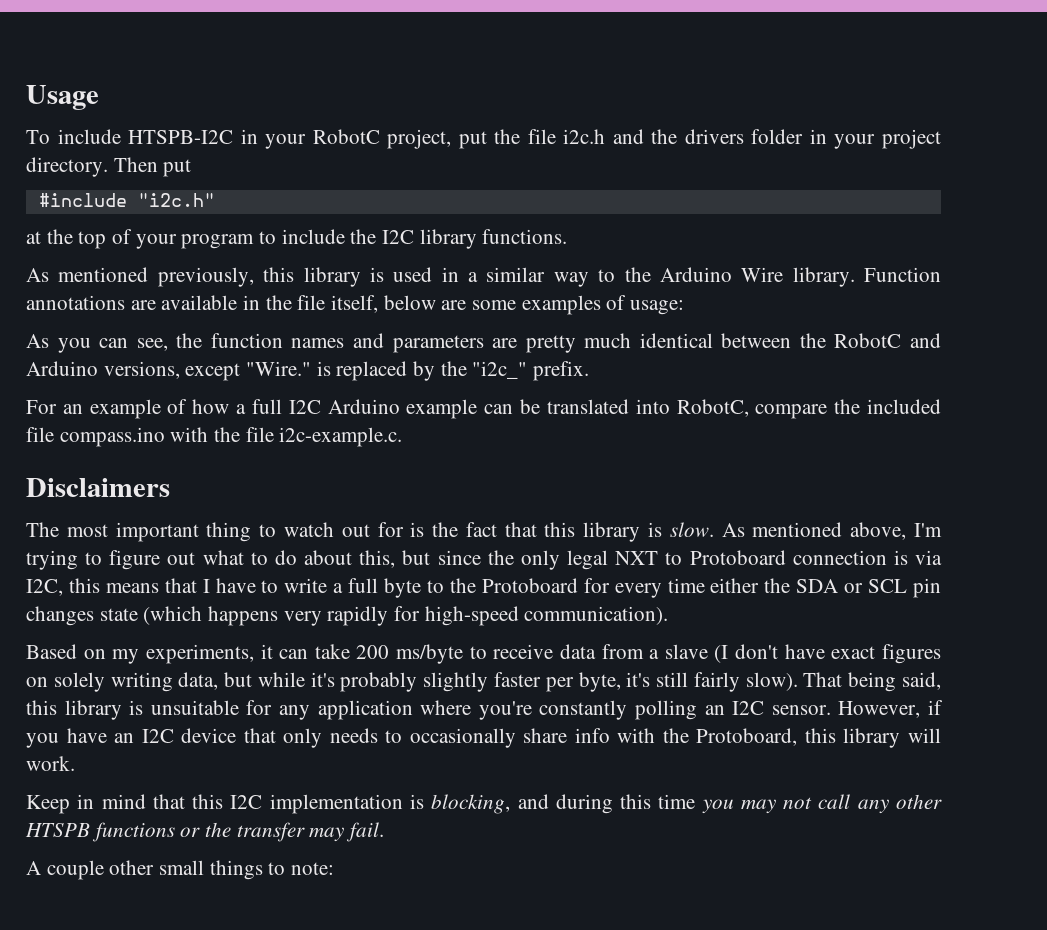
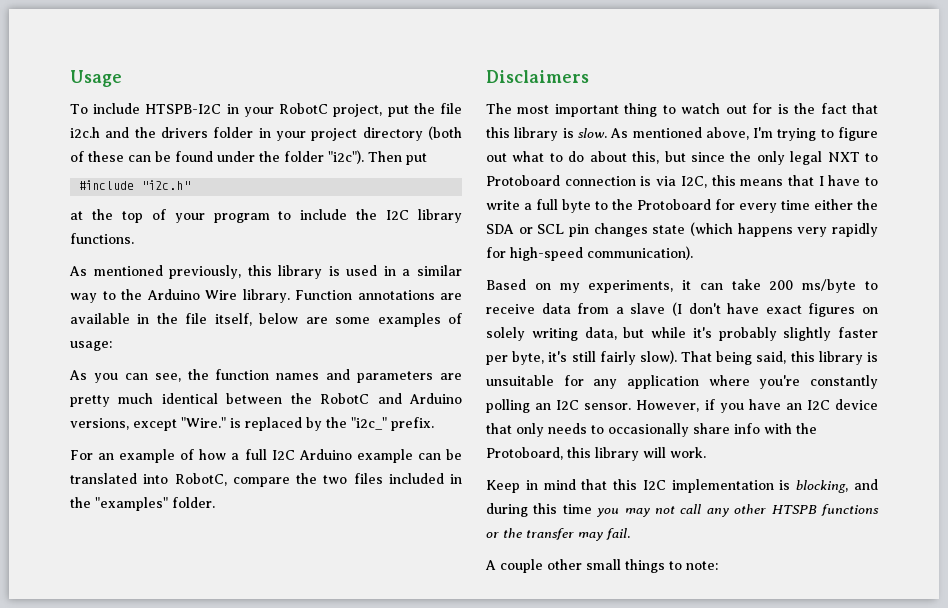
- To include HTSPB-I2C in your RobotC project, put the file i2c.h and the drivers folder in your project directory.
+ To include HTSPB-I2C in your RobotC project, put the file i2c.h and the drivers folder in your project directory (both of these can be found under the folder "i2c").
- For an example of how a full I2C Arduino example can be translated into RobotC, compare the included file compass.ino with the file i2c-example.c.
+ For an example of how a full I2C Arduino example can be translated into RobotC, compare the two files included in the "examples" folder.

